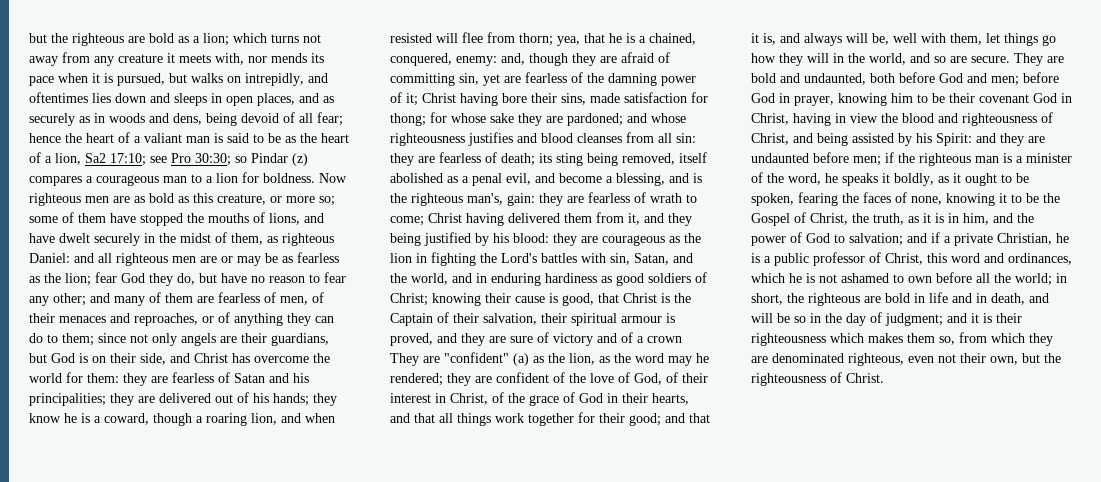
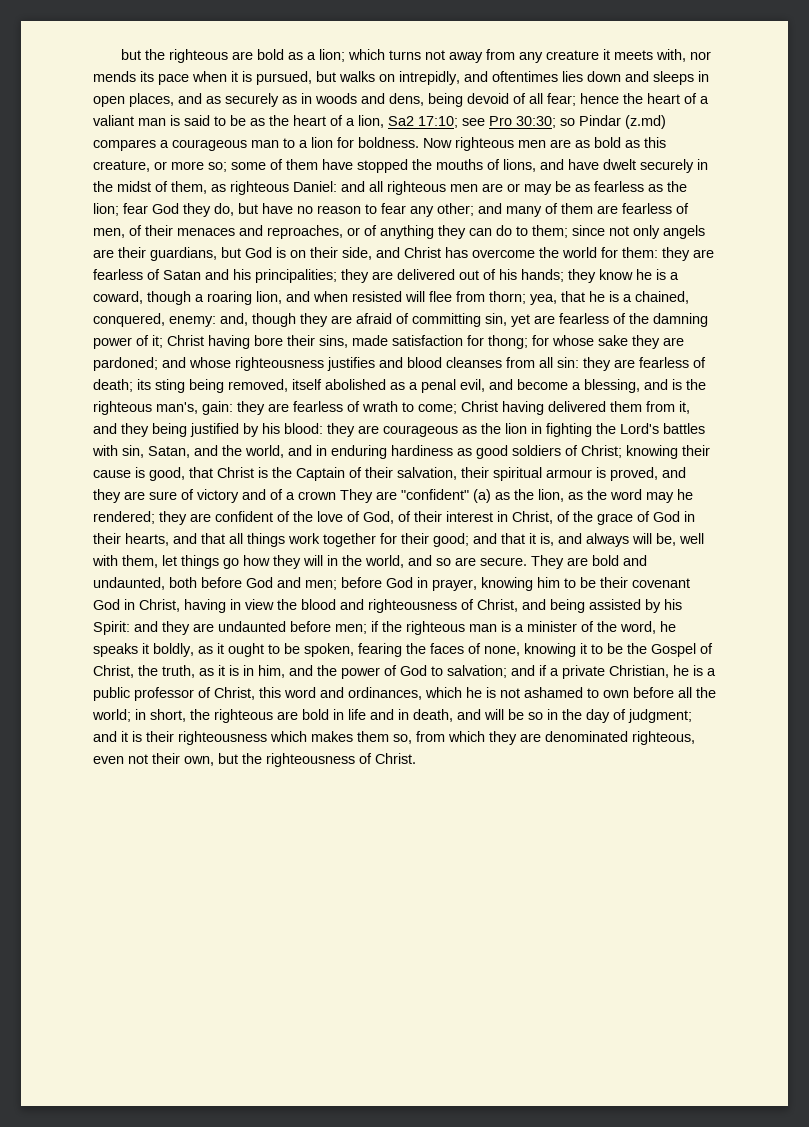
- so Pindar (z) compares a courageous man to a lion for boldness.
+ so Pindar (z.md) compares a courageous man to a lion for boldness.

